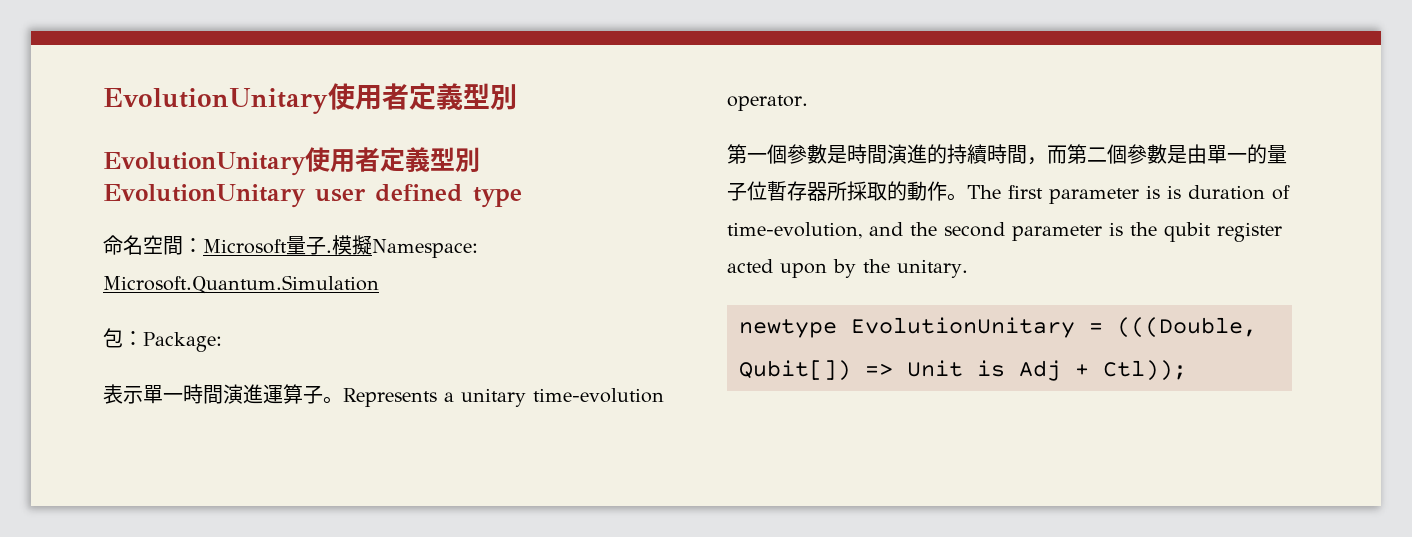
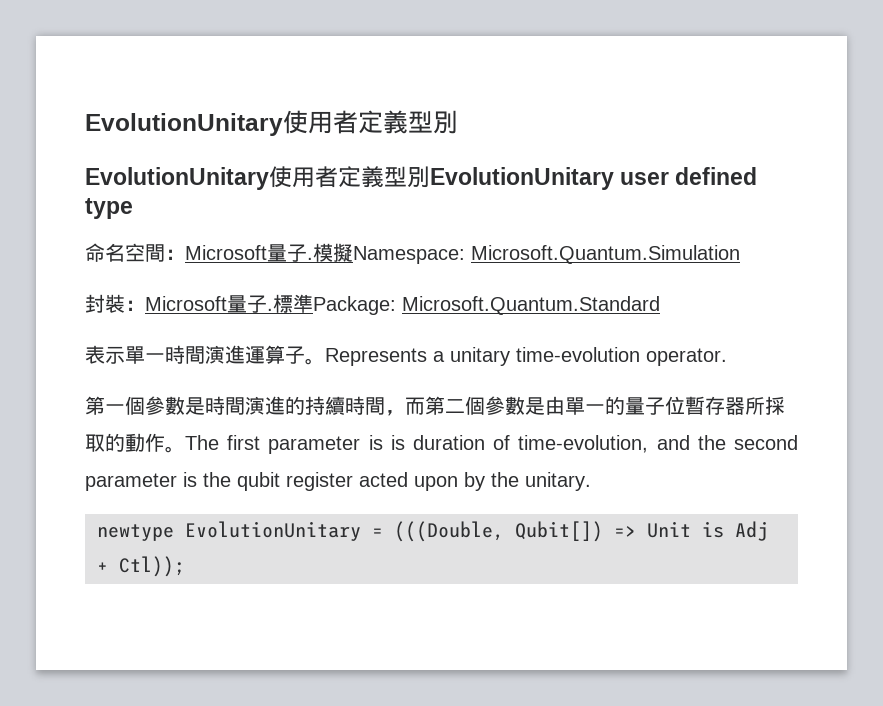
- 包：Package:
+ 封裝：Microsoft量子.標準Package: Microsoft.Quantum.Standard

